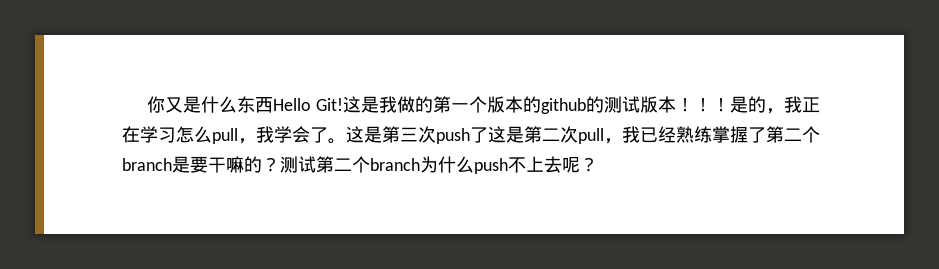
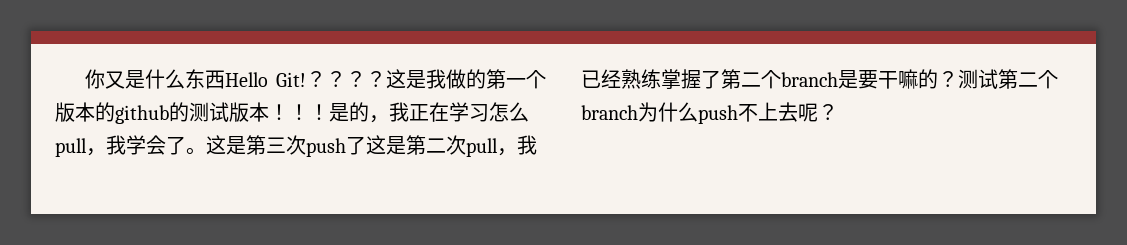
+ ？？？？

